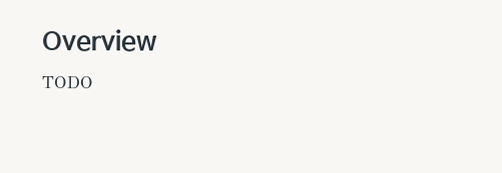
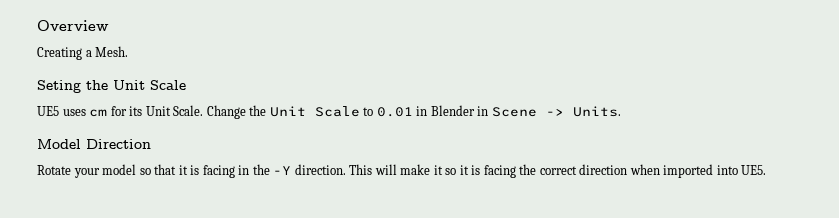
- TODO
+ Creating a Mesh.
+ Seting the Unit Scale
+ UE5 uses cm for its Unit Scale. Change the Unit Scale to 0.01 in Blender in Scene -> Units.
+ Model Direction
+ Rotate your model so that it is facing in the -Y direction. This will make it so it is facing the correct direction when imported into UE5.

